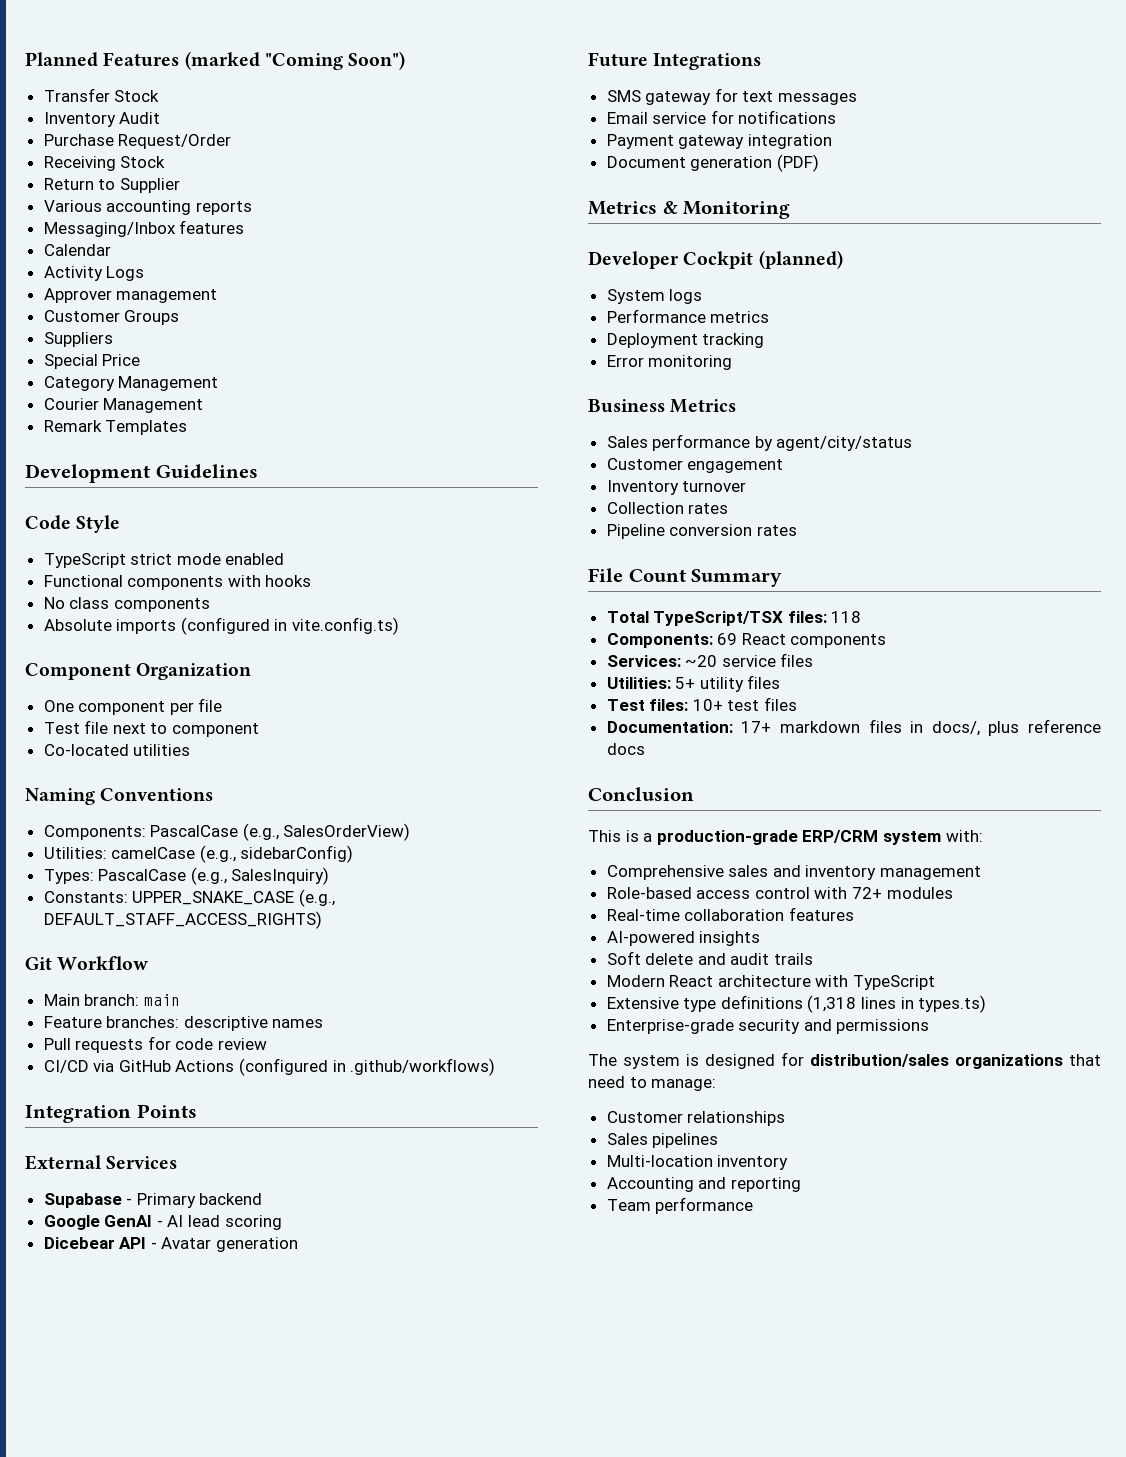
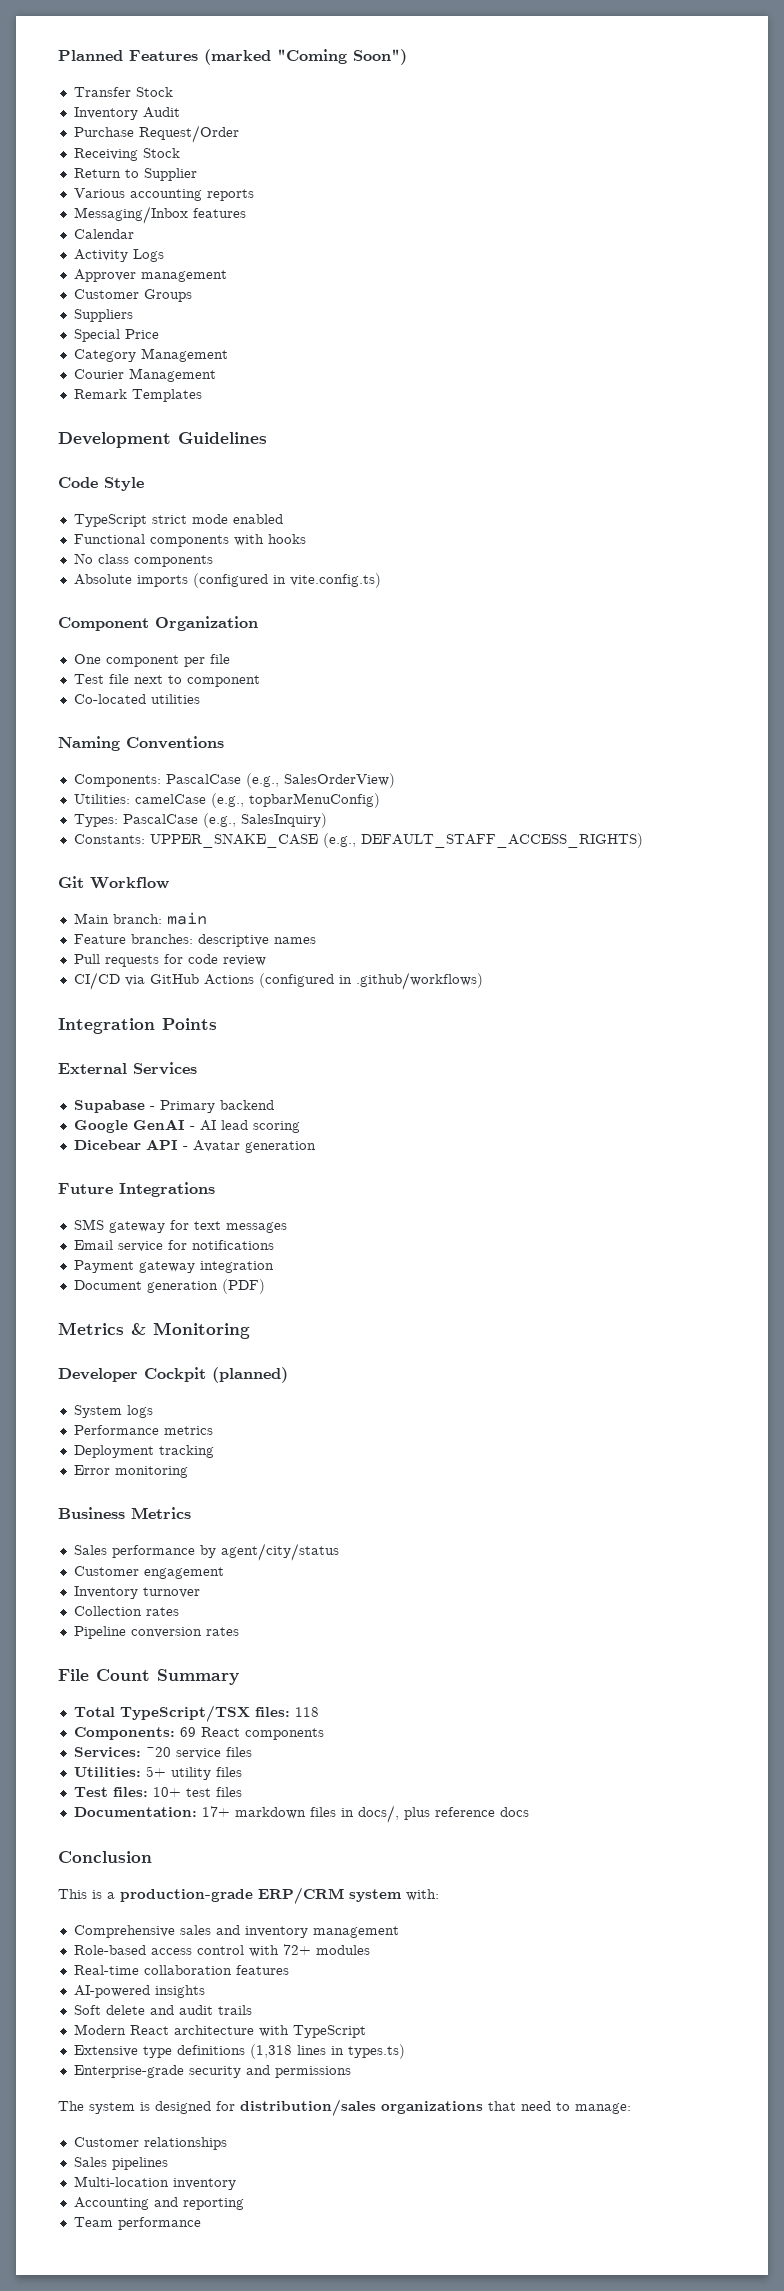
- Utilities: camelCase (e.g., sidebarConfig)
+ Utilities: camelCase (e.g., topbarMenuConfig)

